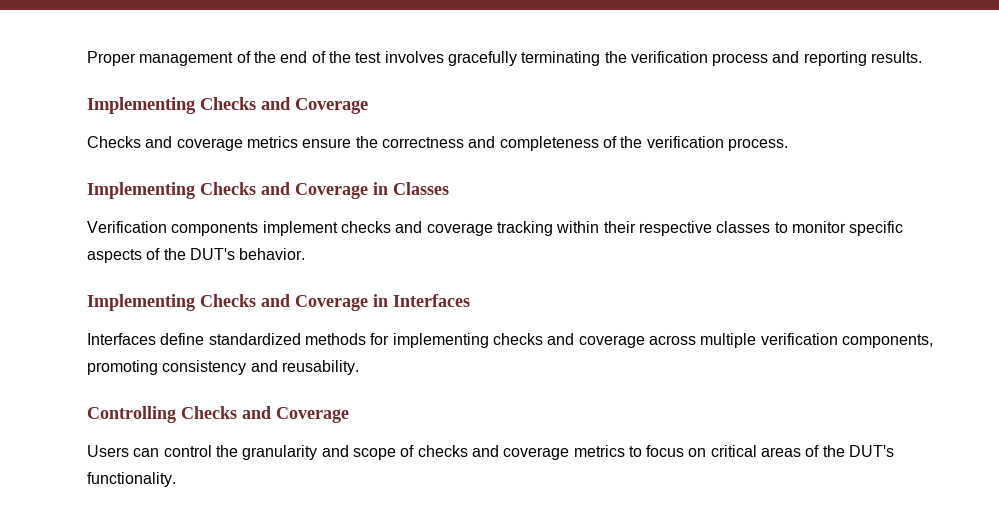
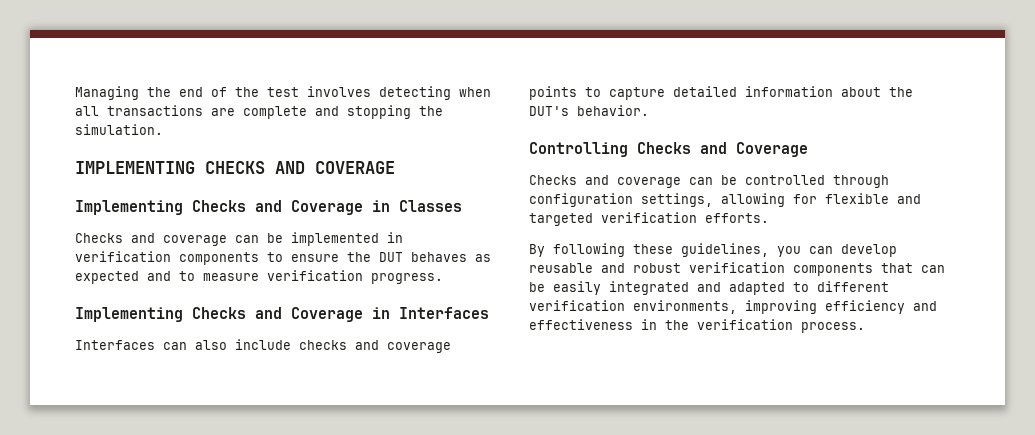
- Proper management of the end of the test involves gracefully terminating the verification process and reporting results.
- Implementing Checks and Coverage
- Checks and coverage metrics ensure the correctness and completeness of the verification process.
+ Managing the end of the test involves detecting when all transactions are complete and stopping the simulation.
+ IMPLEMENTING CHECKS AND COVERAGE
- Verification components implement checks and coverage tracking within their respective classes to monitor specific aspects of the DUT's behavior.
+ Checks and coverage can be implemented in verification components to ensure the DUT behaves as expected and to measure verification progress.
- Interfaces define standardized methods for implementing checks and coverage across multiple verification components, promoting consistency and reusability.
+ Interfaces can also include checks and coverage points to capture detailed information about the DUT's behavior.
  Controlling Checks and Coverage
- Users can control the granularity and scope of checks and coverage metrics to focus on critical areas of the DUT's functionality.
+ Checks and coverage can be controlled through configuration settings, allowing for flexible and targeted verification efforts.
+ By following these guidelines, you can develop reusable and robust verification components that can be easily integrated and adapted to different verification environments, improving efficiency and effectiveness in the verification process.

